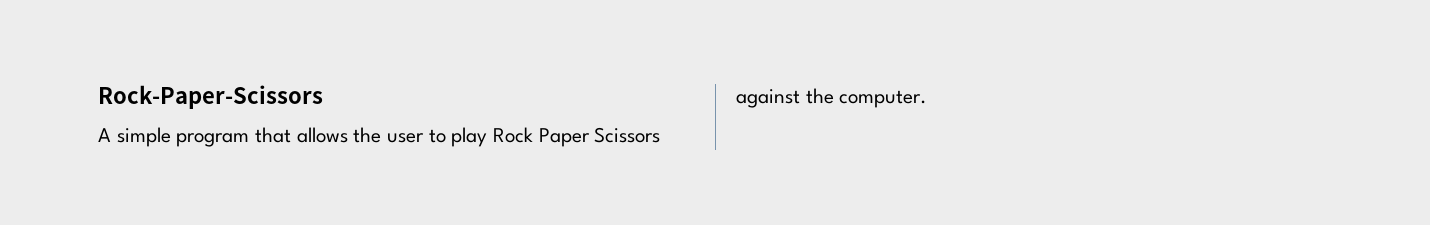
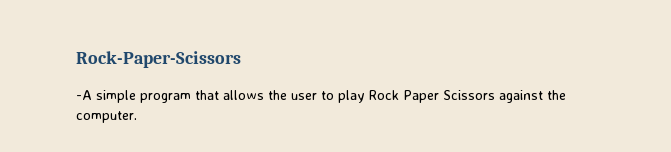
- A simple program that allows the user to play Rock Paper Scissors against the computer.
+ -A simple program that allows the user to play Rock Paper Scissors against the computer.

